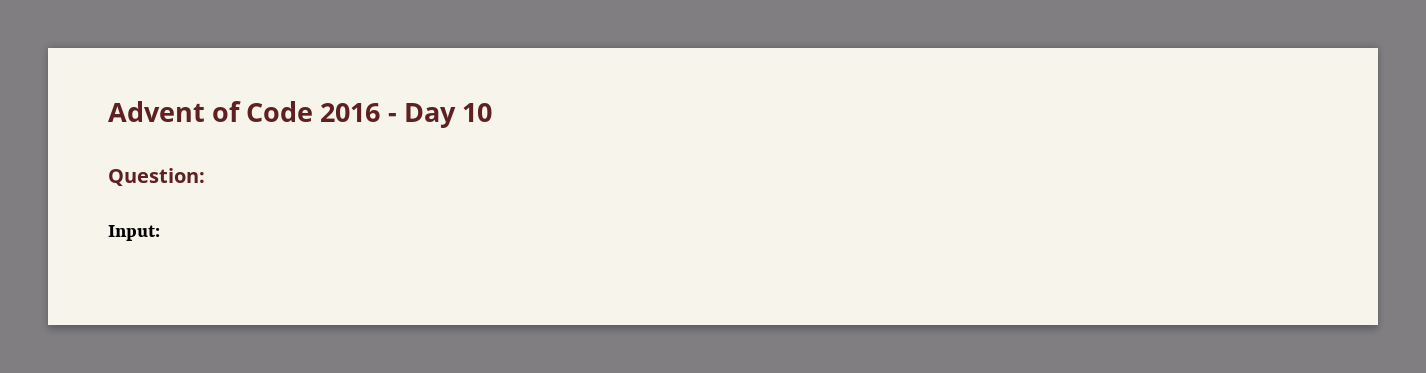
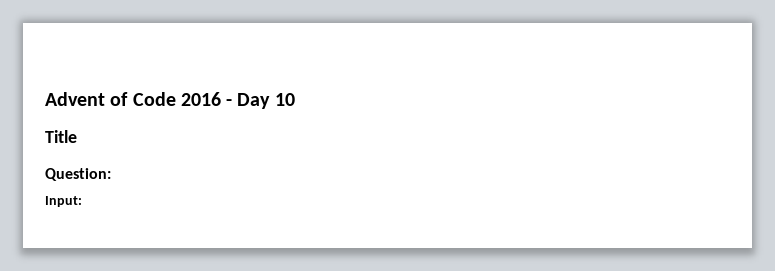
+ Title

